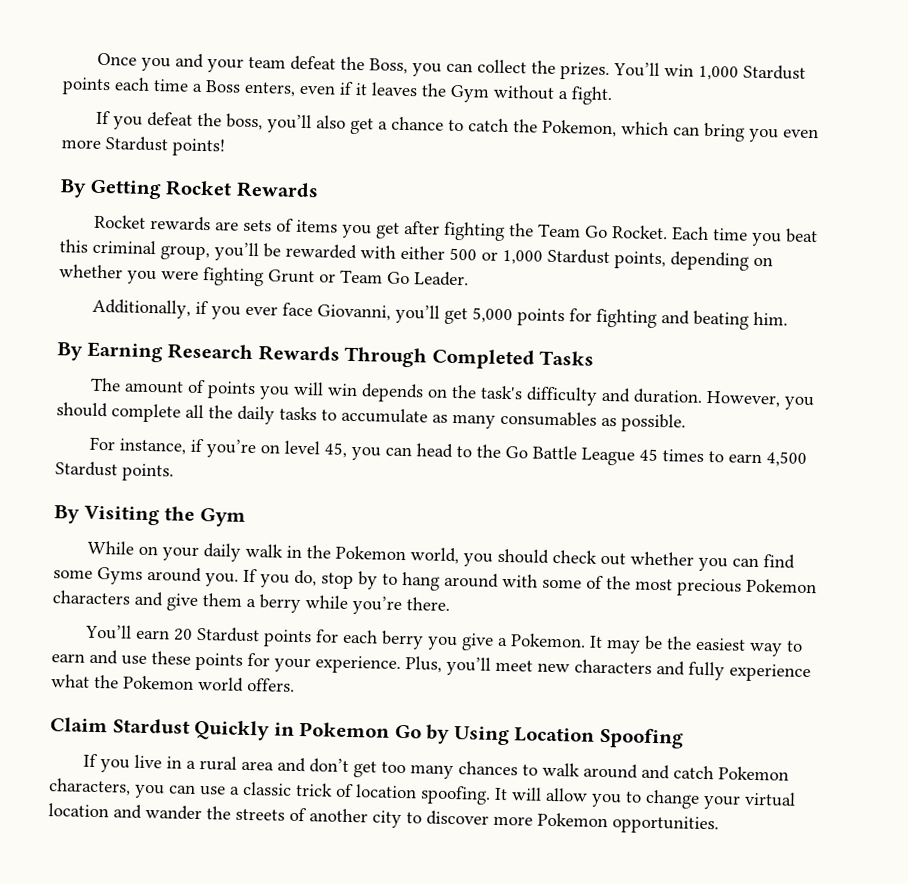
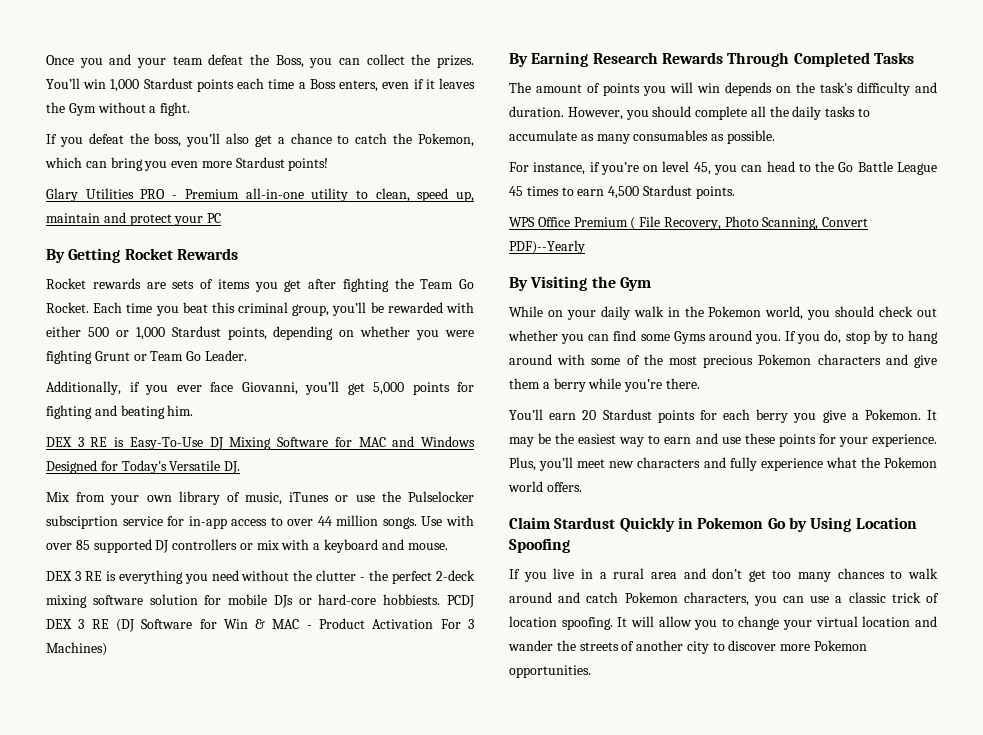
+ Glary Utilities PRO - Premium all-in-one utility to clean, speed up, maintain and protect your PC
+ DEX 3 RE is Easy-To-Use DJ Mixing Software for MAC and Windows Designed for Today's Versatile DJ.
+ Mix from your own library of music, iTunes or use the Pulselocker subsciprtion service for in-app access to over 44 million songs. Use with over 85 supported DJ controllers or mix with a keyboard and mouse.
+ DEX 3 RE is everything you need without the clutter - the perfect 2-deck mixing software solution for mobile DJs or hard-core hobbiests. PCDJ DEX 3 RE (DJ Software for Win & MAC - Product Activation For 3 Machines)
+ WPS Office Premium ( File Recovery, Photo Scanning, Convert PDF)--Yearly

